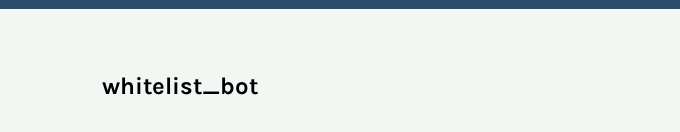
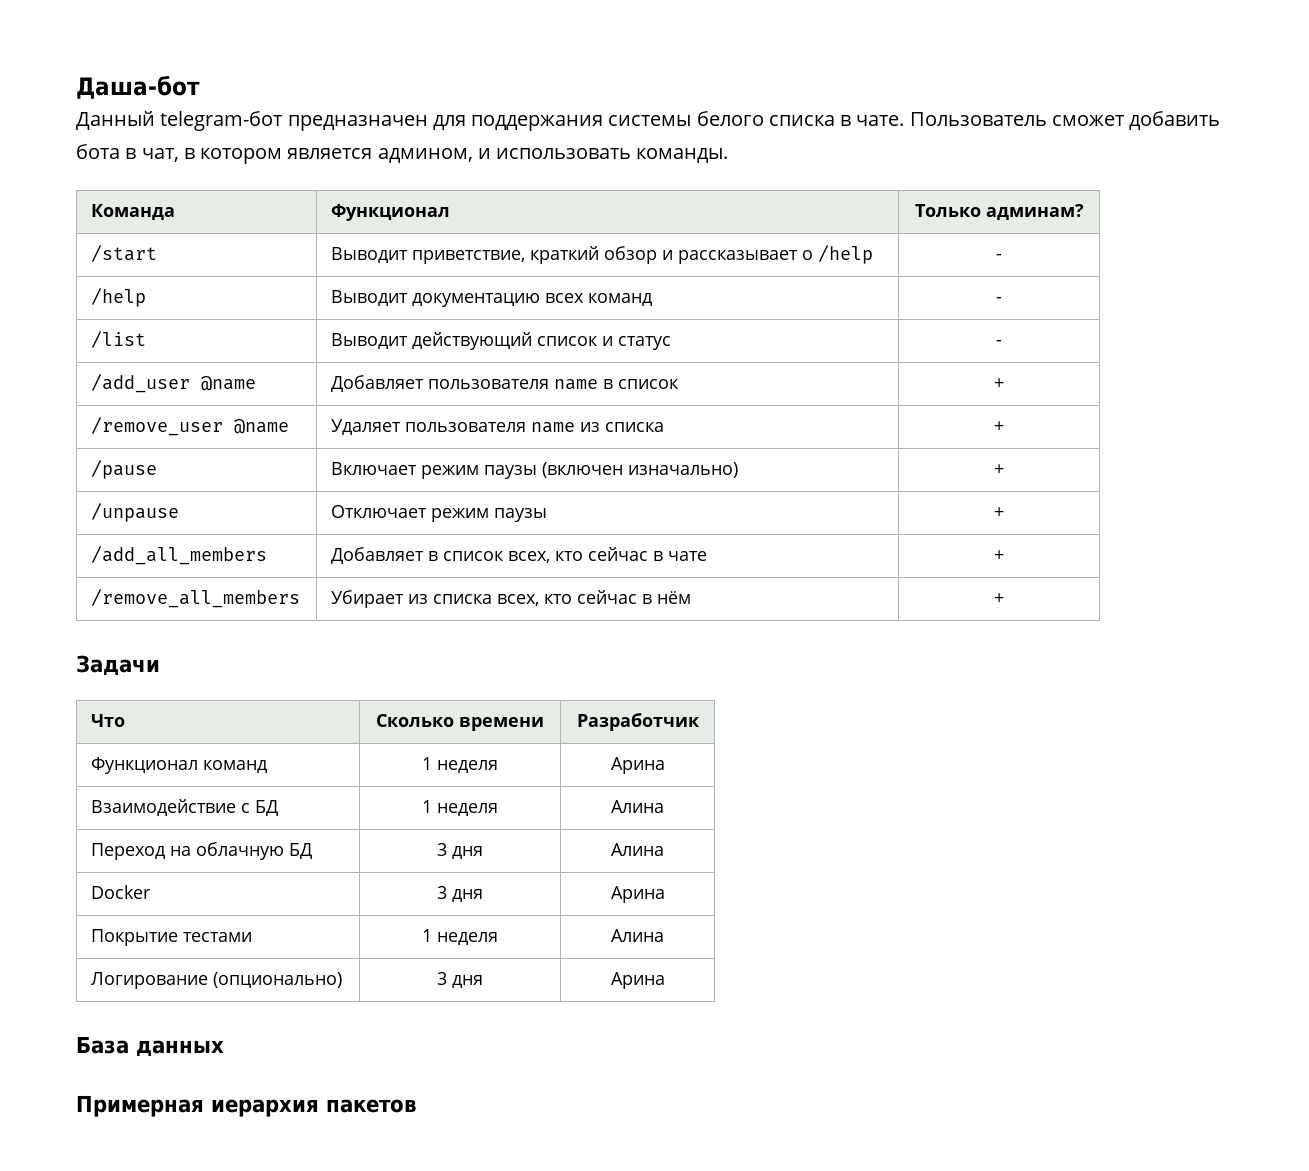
- whitelist_bot
+ Даша-бот
+ Данный telegram-бот предназначен для поддержания системы белого списка в чате. Пользователь сможет добавить бота в чат, в котором является админом, и использовать команды.
+ Команда | Функционал | Только админам?
+ /start | Выводит приветствие, краткий обзор и рассказывает о /help | -
+ /help | Выводит документацию всех команд | -
+ /list | Выводит действующий список и статус | -
+ /add_user @name | Добавляет пользователя name в список | +
+ /remove_user @name | Удаляет пользователя name из списка | +
+ /pause | Включает режим паузы (включен изначально) | +
+ /unpause | Отключает режим паузы | +
+ /add_all_members | Добавляет в список всех, кто сейчас в чате | +
+ /remove_all_members | Убирает из списка всех, кто сейчас в нём | +
+ Задачи
+ Что | Сколько времени | Разработчик
+ Функционал команд | 1 неделя | Арина
+ Взаимодействие с БД | 1 неделя | Алина
+ Переход на облачную БД | 3 дня | Алина
+ Docker | 3 дня | Арина
+ Покрытие тестами | 1 неделя | Алина
+ Логирование (опционально) | 3 дня | Арина
+ База данных
+ Примерная иерархия пакетов

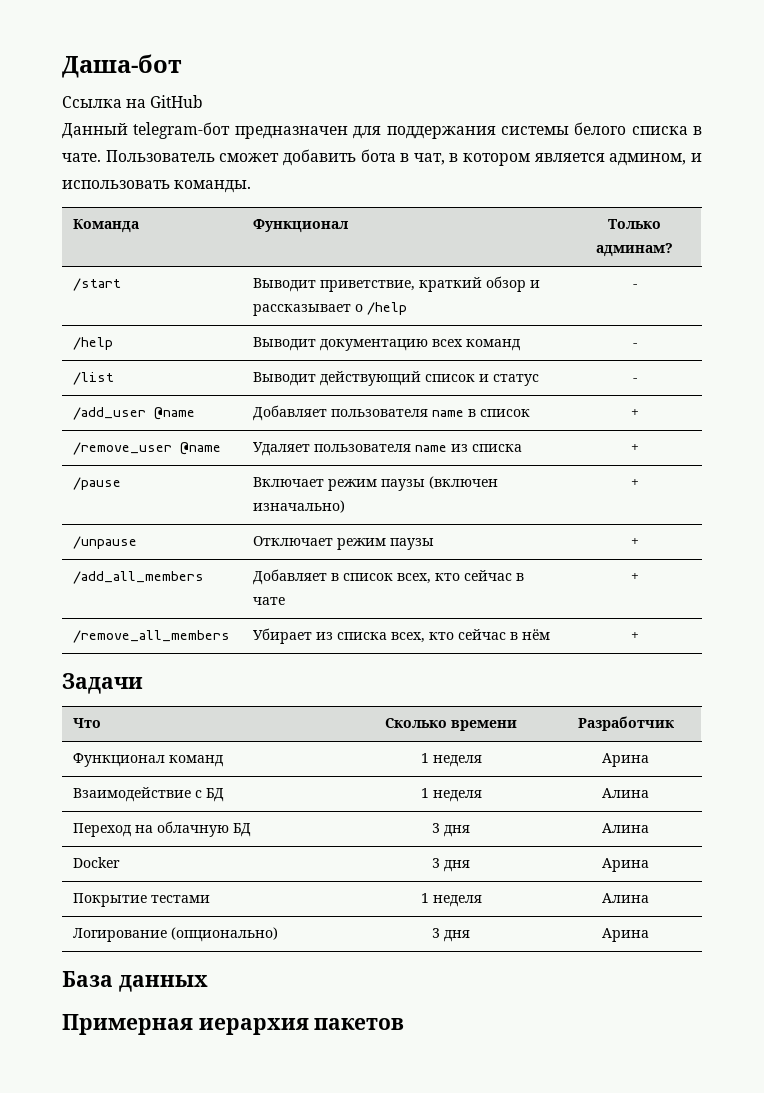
+ Ссылка на GitHub

